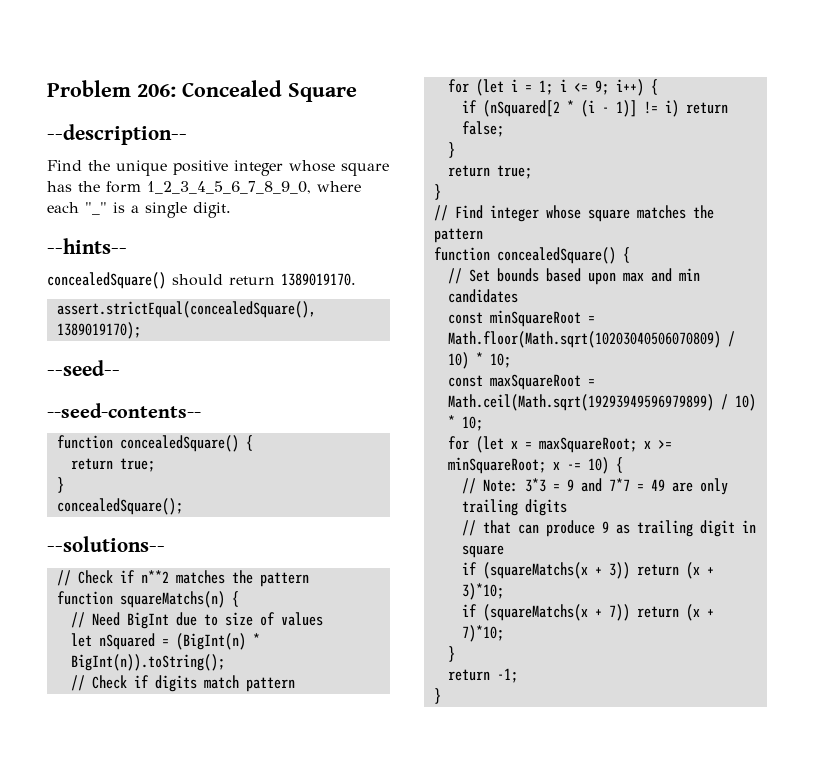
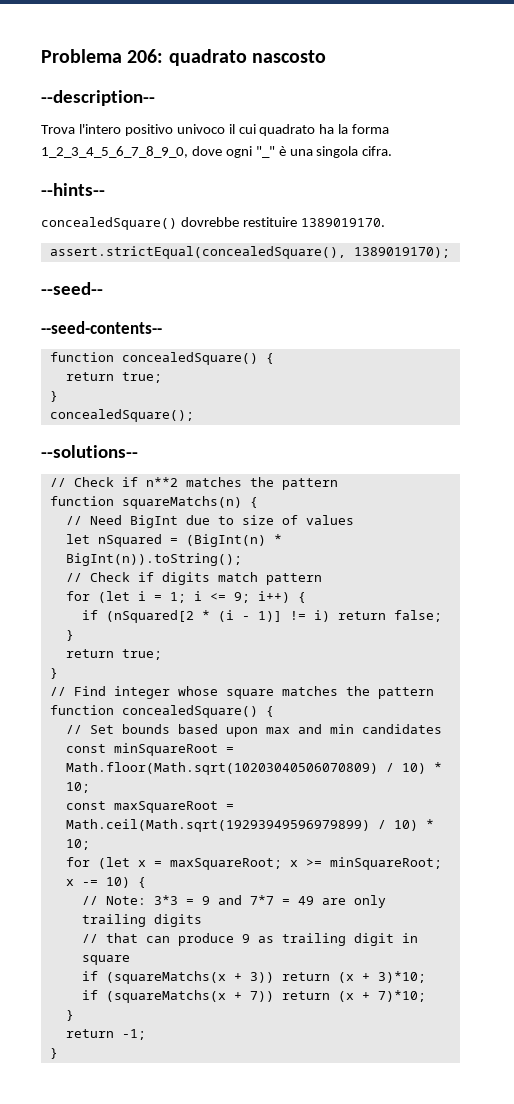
- Problem 206: Concealed Square
+ Problema 206: quadrato nascosto
  --description--
- Find the unique positive integer whose square has the form 1_2_3_4_5_6_7_8_9_0, where each "_" is a single digit.
+ Trova l'intero positivo univoco il cui quadrato ha la forma 1_2_3_4_5_6_7_8_9_0, dove ogni "_" è una singola cifra.
- concealedSquare() should return 1389019170.
+ concealedSquare() dovrebbe restituire 1389019170.

